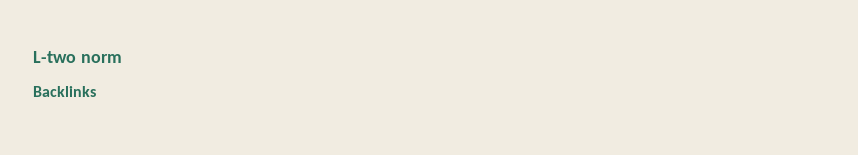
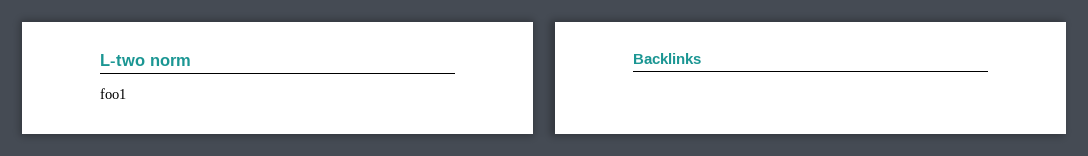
+ foo1

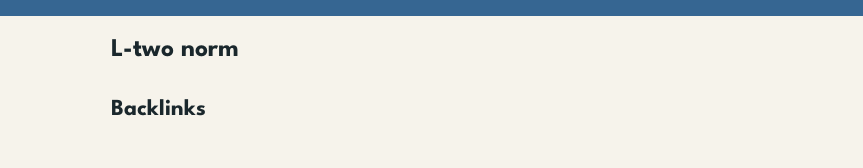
- foo1

